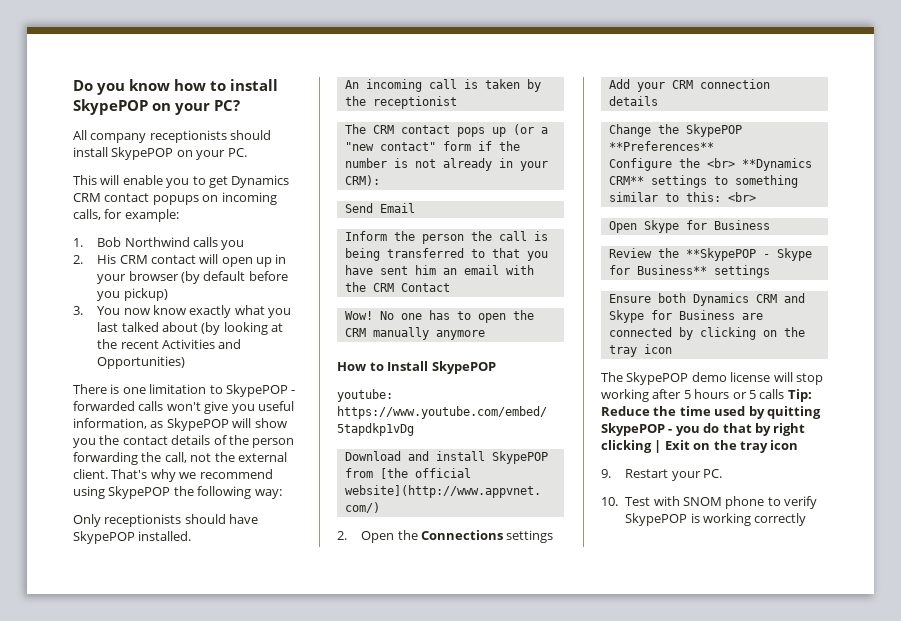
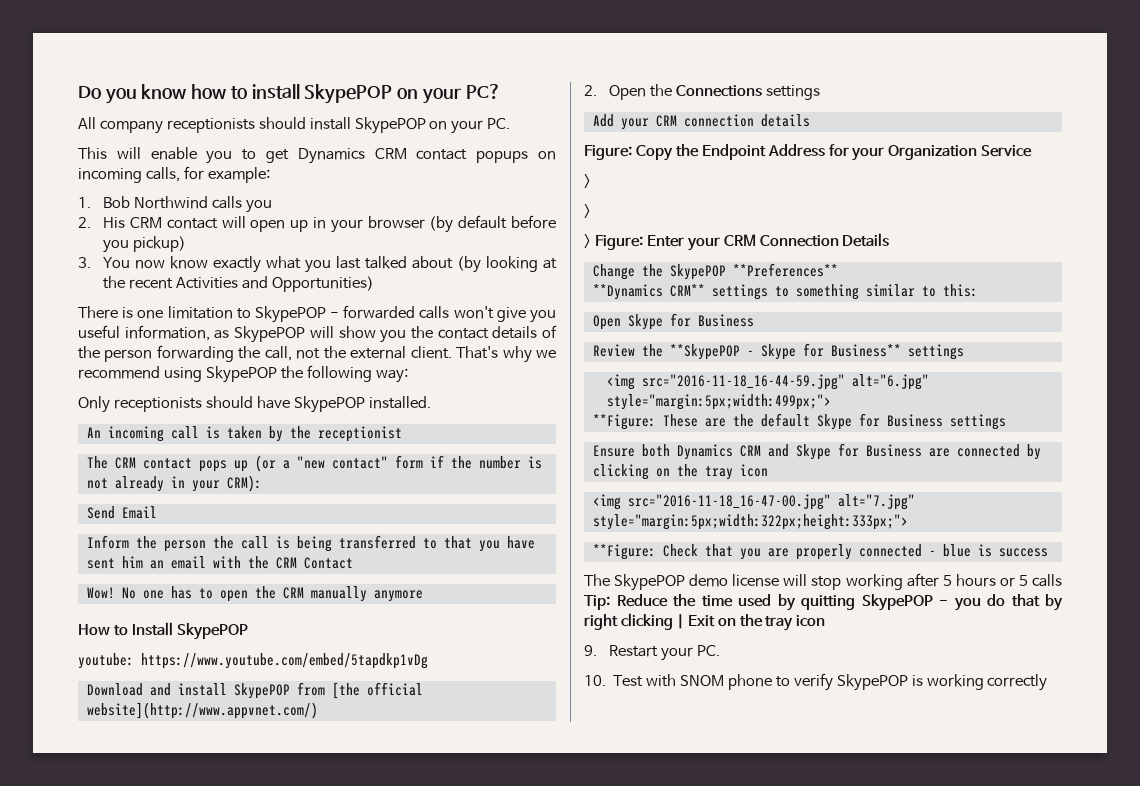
+ Figure: Copy the Endpoint Address for your Organization Service
+ >
+ >
+ > Figure: Enter your CRM Connection Details
- Configure the <br> **Dynamics CRM** settings to something similar to this: <br>
+ **Dynamics CRM** settings to something similar to this:
+ <img src="2016-11-18_16-44-59.jpg" alt="6.jpg" style="margin:5px;width:499px;">
+ **Figure: These are the default Skype for Business settings
+ <img src="2016-11-18_16-47-00.jpg" alt="7.jpg" style="margin:5px;width:322px;height:333px;">
+ **Figure: Check that you are properly connected - blue is success

